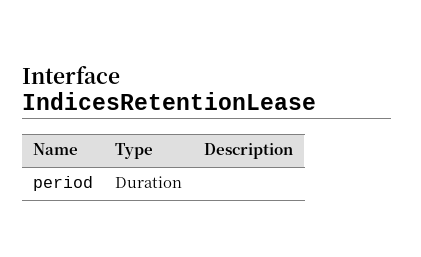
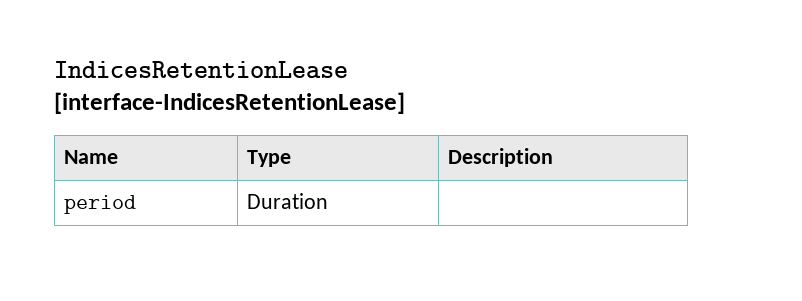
- Interface IndicesRetentionLease
+ IndicesRetentionLease [interface-IndicesRetentionLease]

